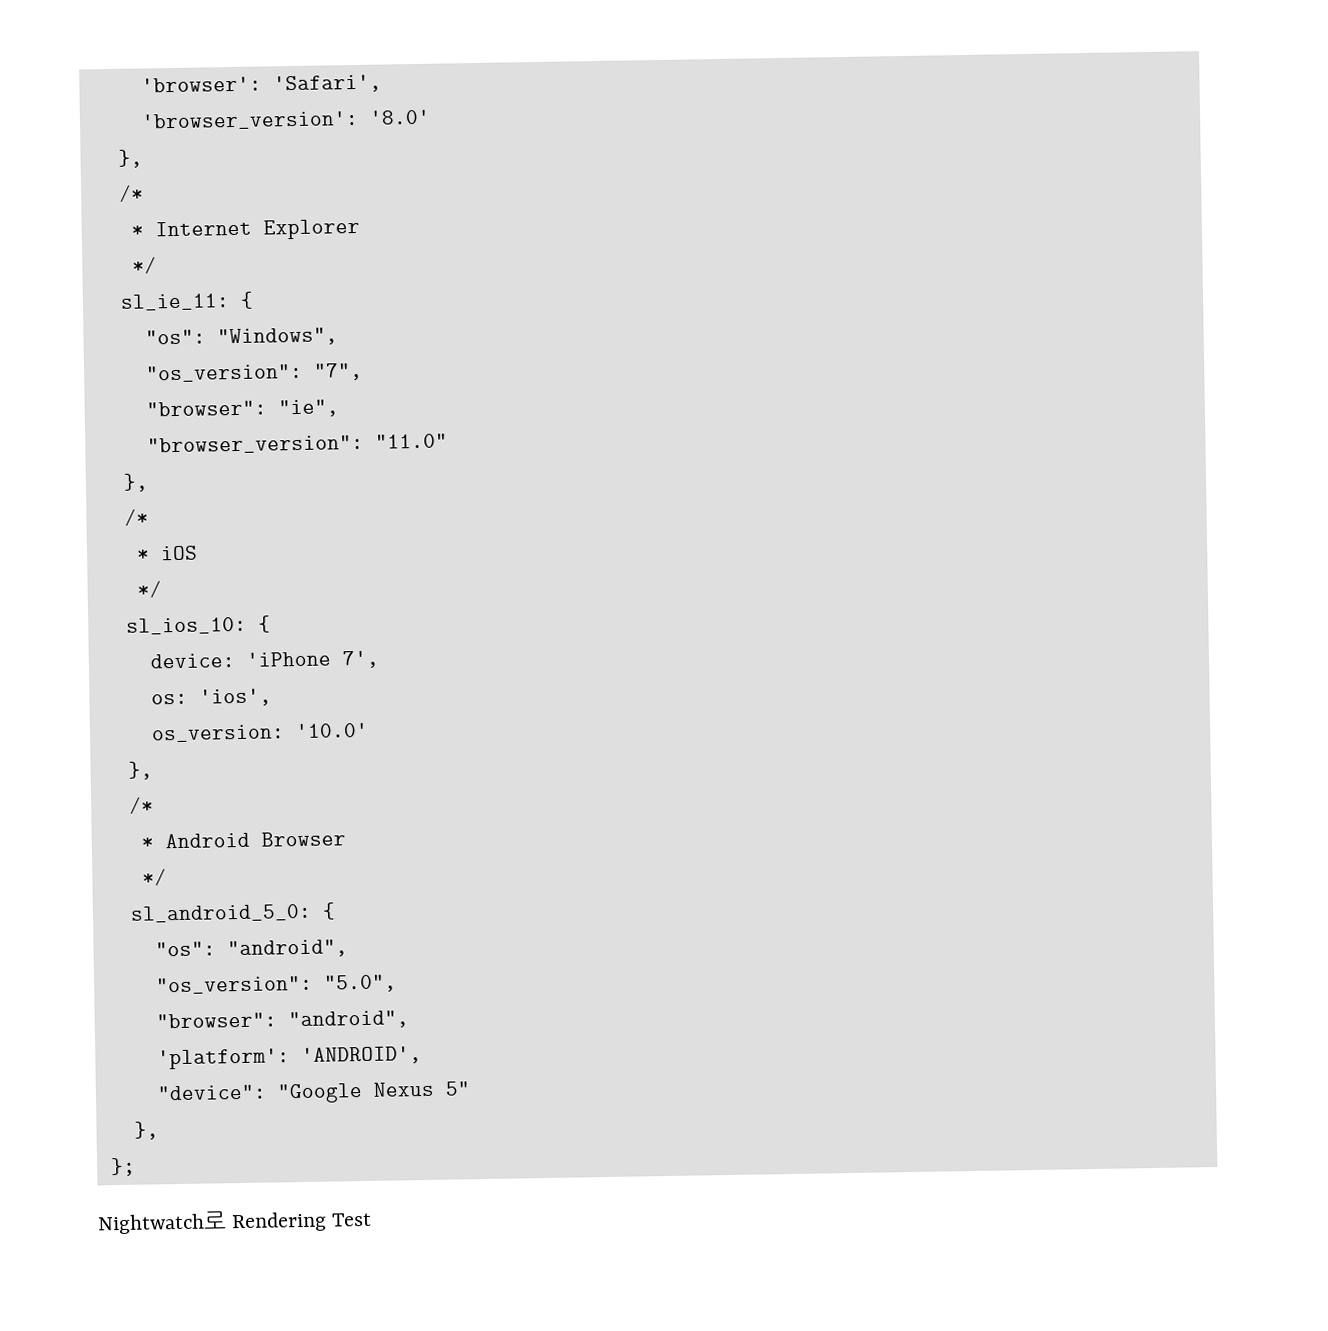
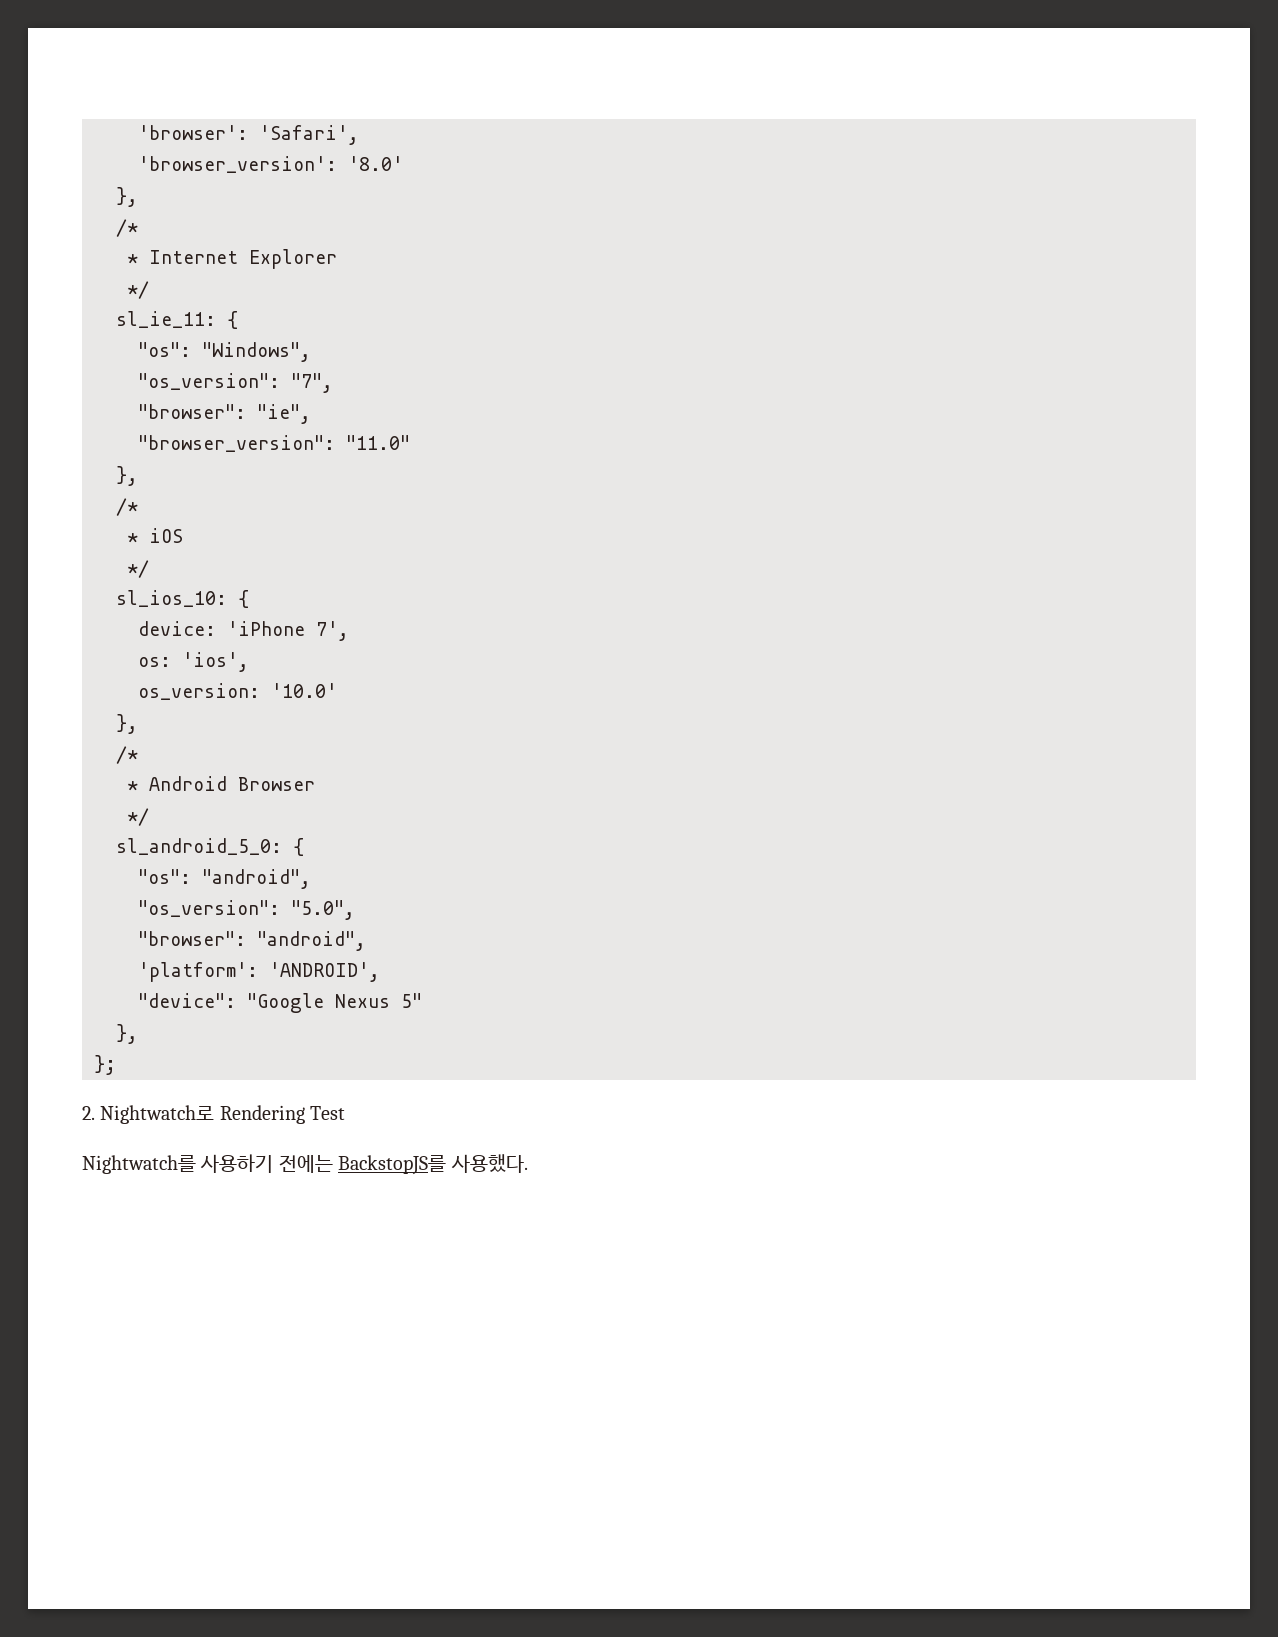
- Nightwatch로 Rendering Test
+ 2. Nightwatch로 Rendering Test
+ Nightwatch를 사용하기 전에는 BackstopJS를 사용했다.

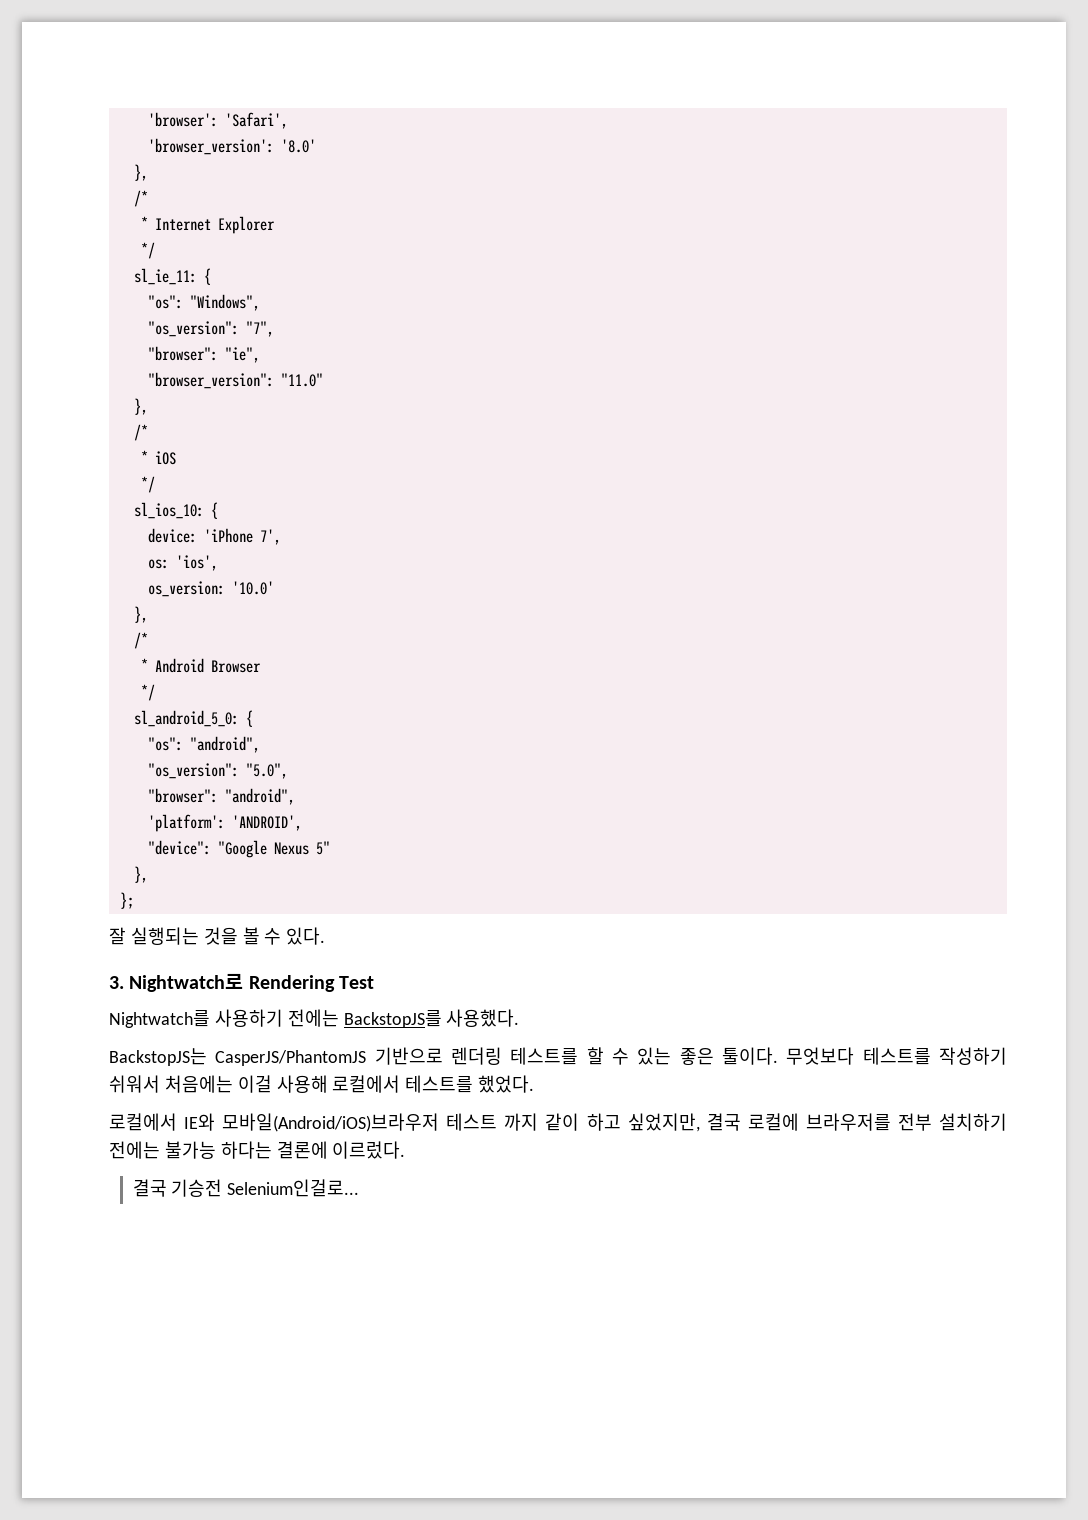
- 2. Nightwatch로 Rendering Test
+ 잘 실행되는 것을 볼 수 있다.
+ 3. Nightwatch로 Rendering Test
+ BackstopJS는 CasperJS/PhantomJS 기반으로 렌더링 테스트를 할 수 있는 좋은 툴이다. 무엇보다 테스트를 작성하기 쉬워서 처음에는 이걸 사용해 로컬에서 테스트를 했었다.
+ 로컬에서 IE와 모바일(Android/iOS)브라우저 테스트 까지 같이 하고 싶었지만, 결국 로컬에 브라우저를 전부 설치하기 전에는 불가능 하다는 결론에 이르렀다.
+ 결국 기승전 Selenium인걸로...

